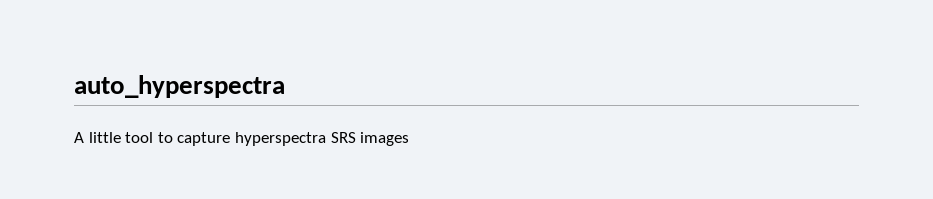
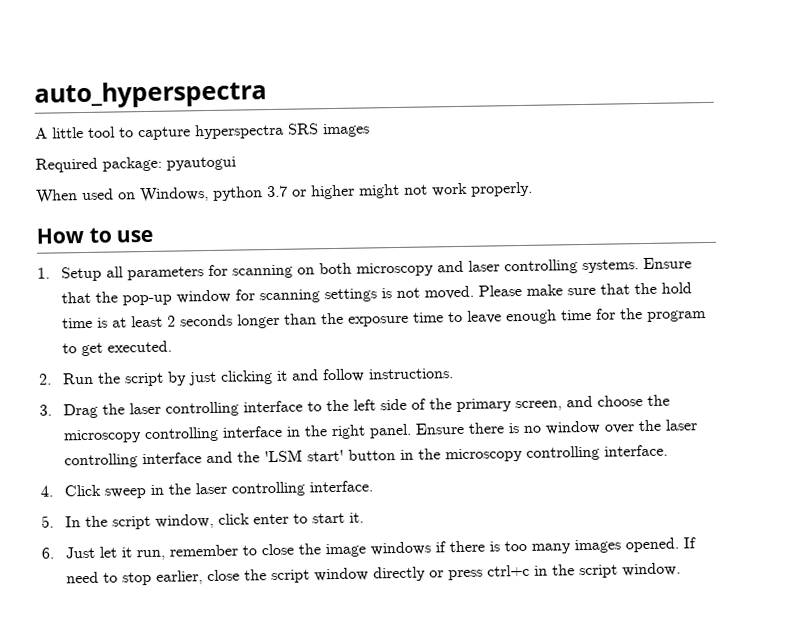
+ Required package: pyautogui
+ When used on Windows, python 3.7 or higher might not work properly.
+ How to use
+ 1. Setup all parameters for scanning on both microscopy and laser controlling systems. Ensure that the pop-up window for scanning settings is not moved. Please make sure that the hold time is at least 2 seconds longer than the exposure time to leave enough time for the program to get executed.
+ 2. Run the script by just clicking it and follow instructions.
+ 3. Drag the laser controlling interface to the left side of the primary screen, and choose the microscopy controlling interface in the right panel. Ensure there is no window over the laser controlling interface and the 'LSM start' button in the microscopy controlling interface.
+ 4. Click sweep in the laser controlling interface.
+ 5. In the script window, click enter to start it.
+ 6. Just let it run, remember to close the image windows if there is too many images opened. If need to stop earlier, close the script window directly or press ctrl+c in the script window.

